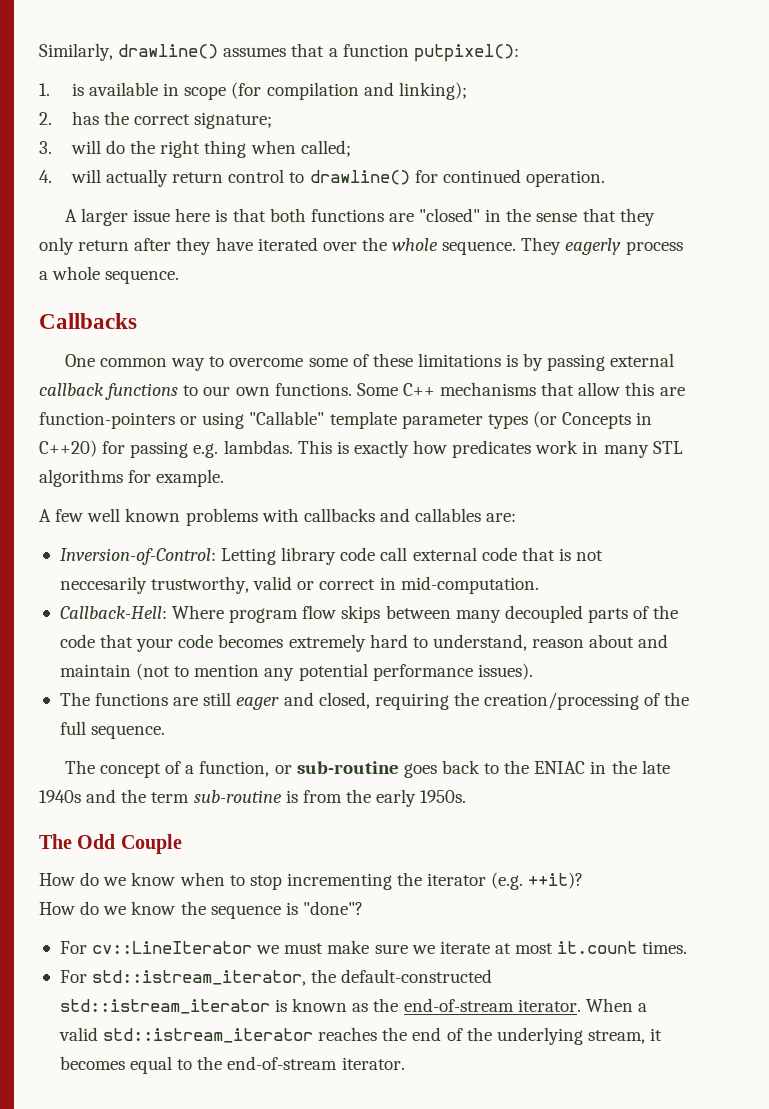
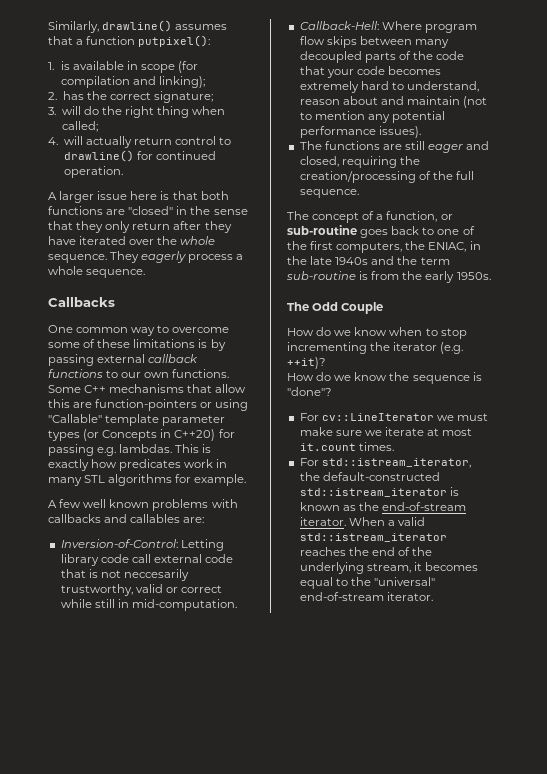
- Inversion-of-Control: Letting library code call external code that is not neccesarily trustworthy, valid or correct in mid-computation.
+ Inversion-of-Control: Letting library code call external code that is not neccesarily trustworthy, valid or correct while still in mid-computation.
- The concept of a function, or sub-routine goes back to the ENIAC in the late 1940s and the term sub-routine is from the early 1950s.
+ The concept of a function, or sub-routine goes back to one of the first computers, the ENIAC, in the late 1940s and the term sub-routine is from the early 1950s.
- When a valid std::istream_iterator reaches the end of the underlying stream, it becomes equal to the end-of-stream iterator.
+ When a valid std::istream_iterator reaches the end of the underlying stream, it becomes equal to the "universal" end-of-stream iterator.

